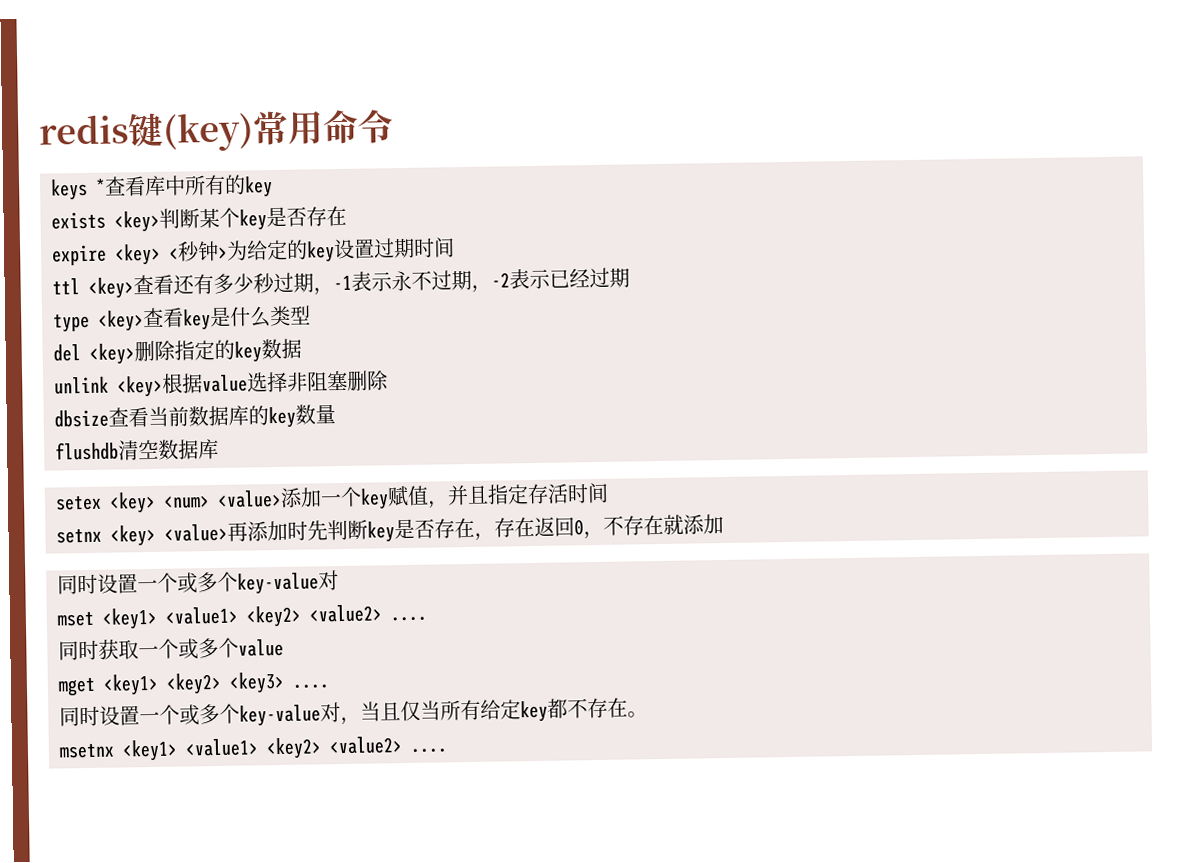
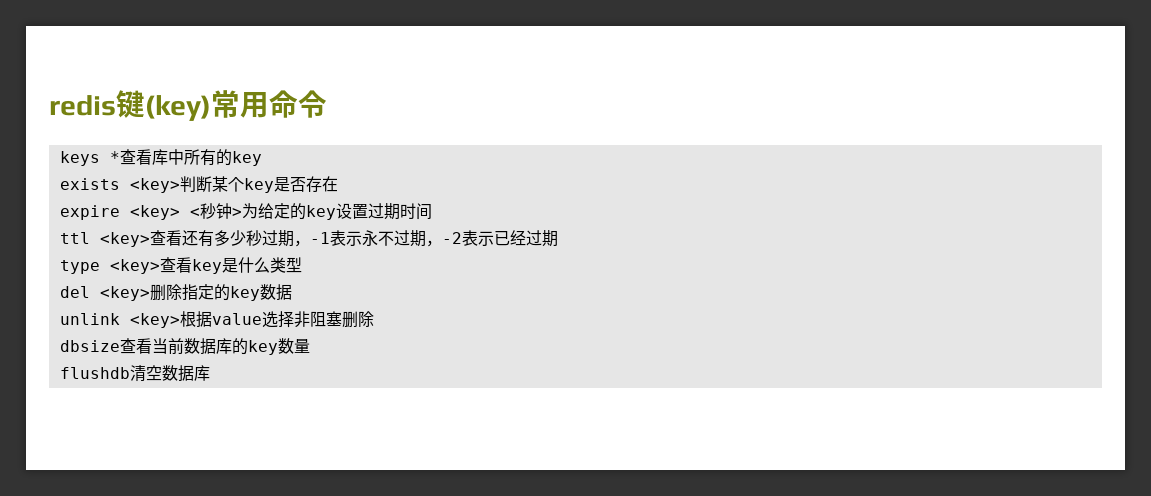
- setex <key> <num> <value>添加一个key赋值，并且指定存活时间
- setnx <key> <value>再添加时先判断key是否存在，存在返回0，不存在就添加
- 同时设置一个或多个key-value对
- mset <key1> <value1> <key2> <value2> ....
- 同时获取一个或多个value
- mget <key1> <key2> <key3> ....
- 同时设置一个或多个key-value对，当且仅当所有给定key都不存在。
- msetnx <key1> <value1> <key2> <value2> ....

